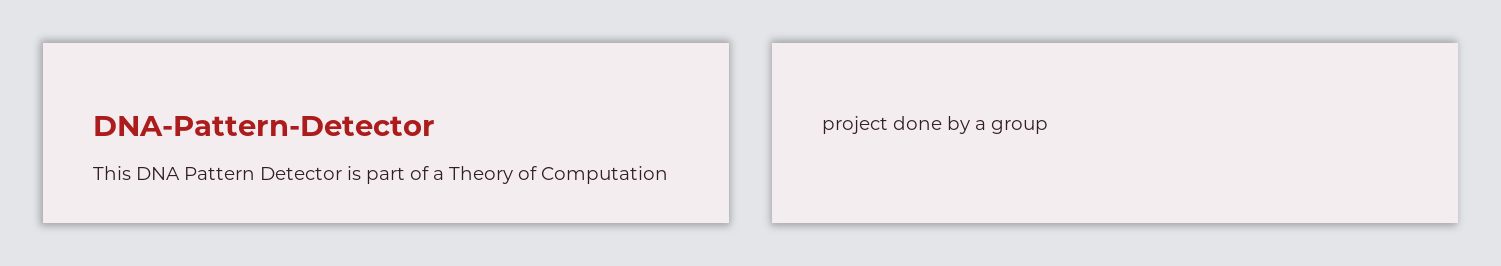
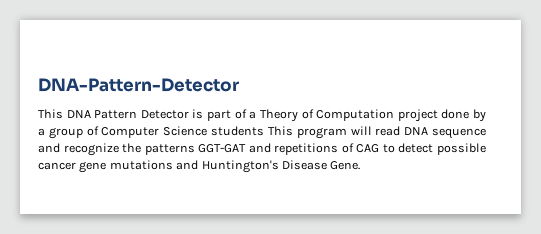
- This DNA Pattern Detector is part of a Theory of Computation project done by a group
+ This DNA Pattern Detector is part of a Theory of Computation project done by a group of Computer Science students This program will read DNA sequence and recognize the patterns GGT-GAT and repetitions of CAG to detect possible cancer gene mutations and Huntington's Disease Gene.

